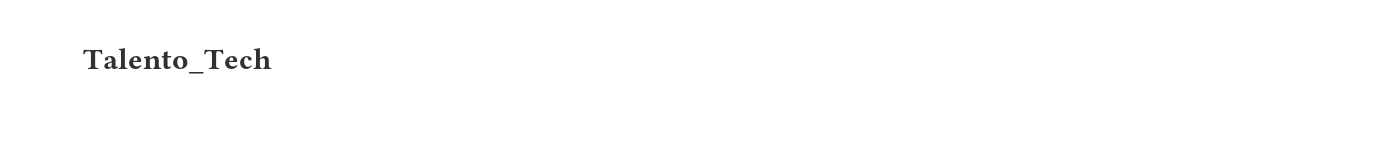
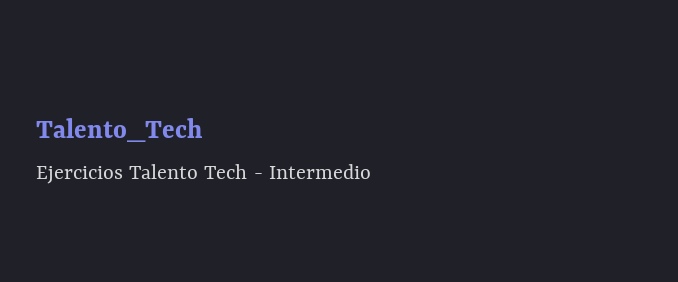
+ Ejercicios Talento Tech - Intermedio

